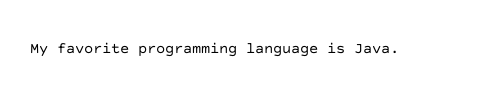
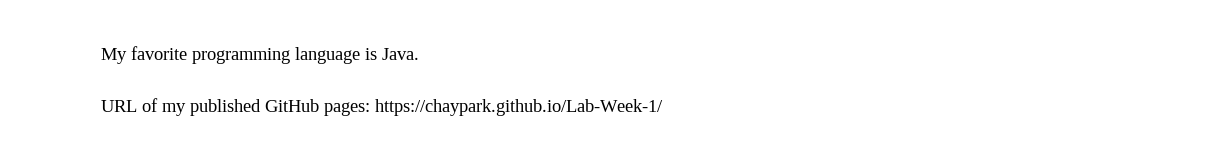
+ URL of my published GitHub pages: https://chaypark.github.io/Lab-Week-1/

